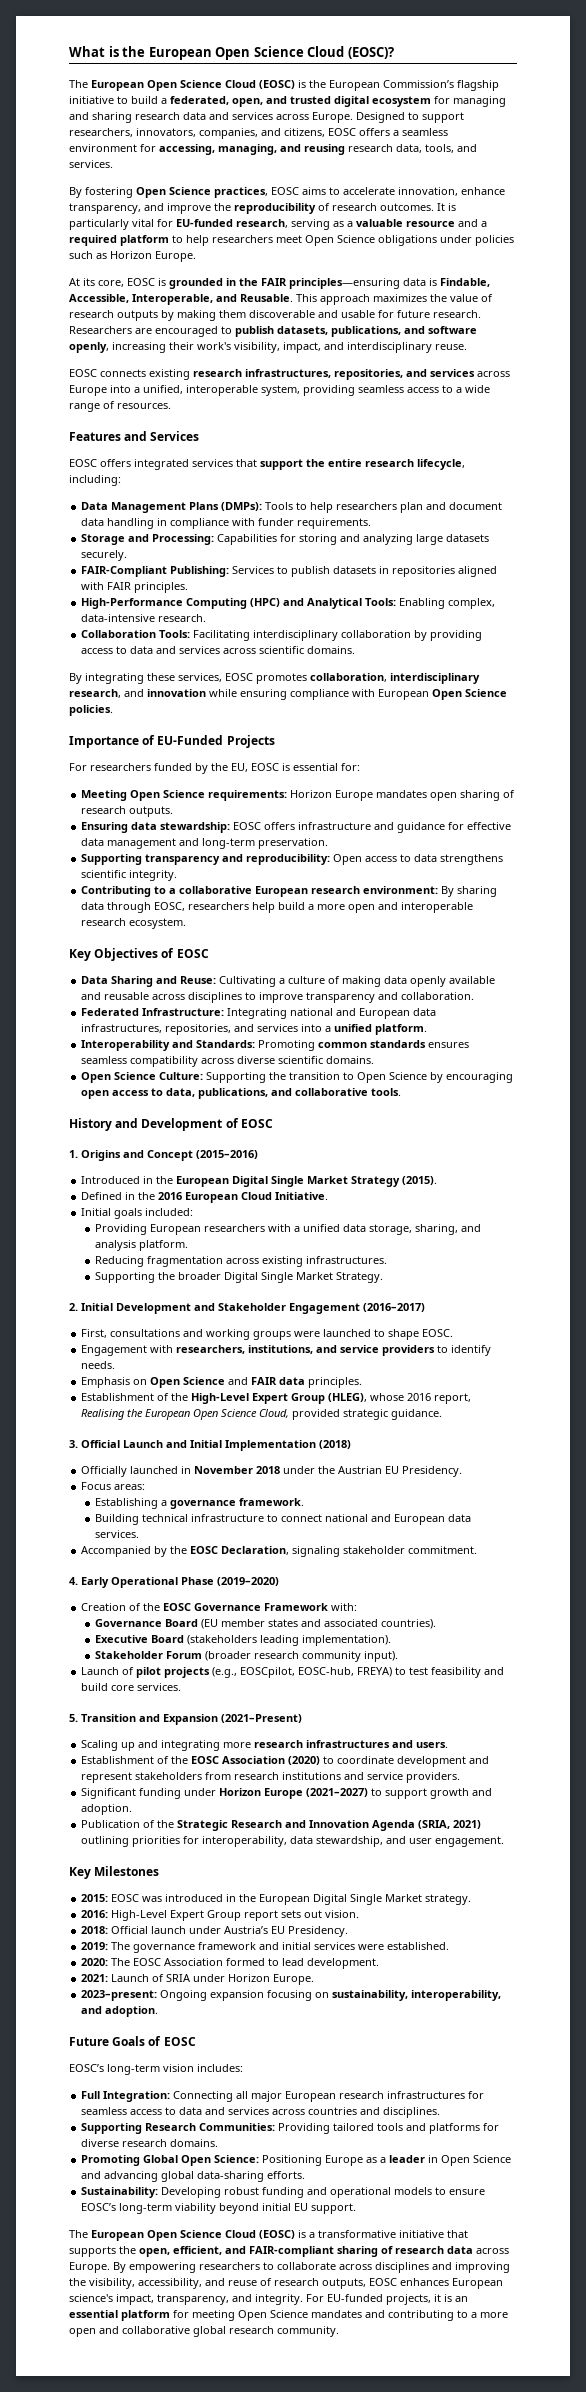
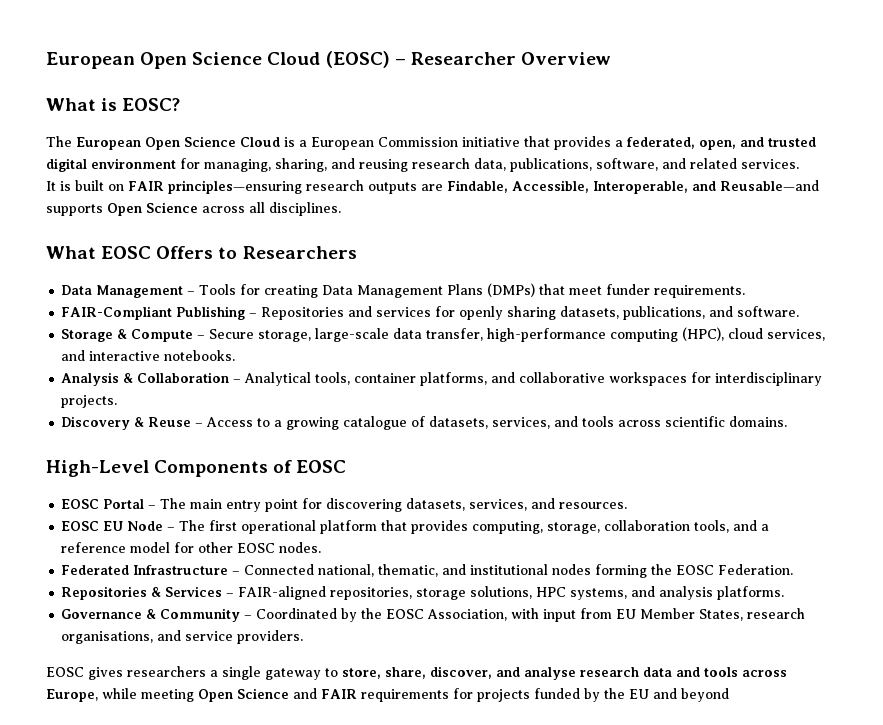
- What is the European Open Science Cloud (EOSC)?
- The European Open Science Cloud (EOSC) is the European Commission’s flagship initiative to build a federated, open, and trusted digital ecosystem for managing and sharing research data and services across Europe. Designed to support researchers, innovators, companies, and citizens, EOSC offers a seamless environment for accessing, managing, and reusing research data, tools, and services.
- By fostering Open Science practices, EOSC aims to accelerate innovation, enhance transparency, and improve the reproducibility of research outcomes. It is particularly vital for EU-funded research, serving as a valuable resource and a required platform to help researchers meet Open Science obligations under policies such as Horizon Europe.
- At its core, EOSC is grounded in the FAIR principles—ensuring data is Findable, Accessible, Interoperable, and Reusable. This approach maximizes the value of research outputs by making them discoverable and usable for future research. Researchers are encouraged to publish datasets, publications, and software openly, increasing their work's visibility, impact, and interdisciplinary reuse.
- EOSC connects existing research infrastructures, repositories, and services across Europe into a unified, interoperable system, providing seamless access to a wide range of resources.
- Features and Services
- EOSC offers integrated services that support the entire research lifecycle, including:
- Data Management Plans (DMPs): Tools to help researchers plan and document data handling in compliance with funder requirements.
- Storage and Processing: Capabilities for storing and analyzing large datasets securely.
- FAIR-Compliant Publishing: Services to publish datasets in repositories aligned with FAIR principles.
- High-Performance Computing (HPC) and Analytical Tools: Enabling complex, data-intensive research.
- Collaboration Tools: Facilitating interdisciplinary collaboration by providing access to data and services across scientific domains.
- By integrating these services, EOSC promotes collaboration, interdisciplinary research, and innovation while ensuring compliance with European Open Science policies.
- Importance of EU-Funded Projects
- For researchers funded by the EU, EOSC is essential for:
- Meeting Open Science requirements: Horizon Europe mandates open sharing of research outputs.
- Ensuring data stewardship: EOSC offers infrastructure and guidance for effective data management and long-term preservation.
- Supporting transparency and reproducibility: Open access to data strengthens scientific integrity.
- Contributing to a collaborative European research environment: By sharing data through EOSC, researchers help build a more open and interoperable research ecosystem.
- Key Objectives of EOSC
- Data Sharing and Reuse: Cultivating a culture of making data openly available and reusable across disciplines to improve transparency and collaboration.
- Federated Infrastructure: Integrating national and European data infrastructures, repositories, and services into a unified platform.
- Interoperability and Standards: Promoting common standards ensures seamless compatibility across diverse scientific domains.
- Open Science Culture: Supporting the transition to Open Science by encouraging open access to data, publications, and collaborative tools.
- History and Development of EOSC
- 1. Origins and Concept (2015–2016)
- Introduced in the European Digital Single Market Strategy (2015).
- Defined in the 2016 European Cloud Initiative.
- Initial goals included:
- Providing European researchers with a unified data storage, sharing, and analysis platform.
- Reducing fragmentation across existing infrastructures.
- Supporting the broader Digital Single Market Strategy.
- 2. Initial Development and Stakeholder Engagement (2016–2017)
- First, consultations and working groups were launched to shape EOSC.
- Engagement with researchers, institutions, and service providers to identify needs.
- Emphasis on Open Science and FAIR data principles.
- Establishment of the High-Level Expert Group (HLEG), whose 2016 report, Realising the European Open Science Cloud, provided strategic guidance.
- 3. Official Launch and Initial Implementation (2018)
- Officially launched in November 2018 under the Austrian EU Presidency.
- Focus areas:
- Establishing a governance framework.
- Building technical infrastructure to connect national and European data services.
- Accompanied by the EOSC Declaration, signaling stakeholder commitment.
- 4. Early Operational Phase (2019–2020)
- Creation of the EOSC Governance Framework with:
- Governance Board (EU member states and associated countries).
- Executive Board (stakeholders leading implementation).
- Stakeholder Forum (broader research community input).
- Launch of pilot projects (e.g., EOSCpilot, EOSC-hub, FREYA) to test feasibility and build core services.
- 5. Transition and Expansion (2021–Present)
- Scaling up and integrating more research infrastructures and users.
- Establishment of the EOSC Association (2020) to coordinate development and represent stakeholders from research institutions and service providers.
- Significant funding under Horizon Europe (2021–2027) to support growth and adoption.
- Publication of the Strategic Research and Innovation Agenda (SRIA, 2021) outlining priorities for interoperability, data stewardship, and user engagement.
- Key Milestones
- 2015: EOSC was introduced in the European Digital Single Market strategy.
- 2016: High-Level Expert Group report sets out vision.
- 2018: Official launch under Austria’s EU Presidency.
- 2019: The governance framework and initial services were established.
- 2020: The EOSC Association formed to lead development.
- 2021: Launch of SRIA under Horizon Europe.
- 2023–present: Ongoing expansion focusing on sustainability, interoperability, and adoption.
- Future Goals of EOSC
- EOSC’s long-term vision includes:
- Full Integration: Connecting all major European research infrastructures for seamless access to data and services across countries and disciplines.
- Supporting Research Communities: Providing tailored tools and platforms for diverse research domains.
- Promoting Global Open Science: Positioning Europe as a leader in Open Science and advancing global data-sharing efforts.
- Sustainability: Developing robust funding and operational models to ensure EOSC’s long-term viability beyond initial EU support.
- The European Open Science Cloud (EOSC) is a transformative initiative that supports the open, efficient, and FAIR-compliant sharing of research data across Europe. By empowering researchers to collaborate across disciplines and improving the visibility, accessibility, and reuse of research outputs, EOSC enhances European science's impact, transparency, and integrity. For EU-funded projects, it is an essential platform for meeting Open Science mandates and contributing to a more open and collaborative global research community.
+ European Open Science Cloud (EOSC) – Researcher Overview
+ What is EOSC?
+ The European Open Science Cloud is a European Commission initiative that provides a federated, open, and trusted digital environment for managing, sharing, and reusing research data, publications, software, and related services.
+ It is built on FAIR principles—ensuring research outputs are Findable, Accessible, Interoperable, and Reusable—and supports Open Science across all disciplines.
+ What EOSC Offers to Researchers
+ Data Management – Tools for creating Data Management Plans (DMPs) that meet funder requirements.
+ FAIR-Compliant Publishing – Repositories and services for openly sharing datasets, publications, and software.
+ Storage & Compute – Secure storage, large-scale data transfer, high-performance computing (HPC), cloud services, and interactive notebooks.
+ Analysis & Collaboration – Analytical tools, container platforms, and collaborative workspaces for interdisciplinary projects.
+ Discovery & Reuse – Access to a growing catalogue of datasets, services, and tools across scientific domains.
+ High-Level Components of EOSC
+ EOSC Portal – The main entry point for discovering datasets, services, and resources.
+ EOSC EU Node – The first operational platform that provides computing, storage, collaboration tools, and a reference model for other EOSC nodes.
+ Federated Infrastructure – Connected national, thematic, and institutional nodes forming the EOSC Federation.
+ Repositories & Services – FAIR-aligned repositories, storage solutions, HPC systems, and analysis platforms.
+ Governance & Community – Coordinated by the EOSC Association, with input from EU Member States, research organisations, and service providers.
+ EOSC gives researchers a single gateway to store, share, discover, and analyse research data and tools across Europe, while meeting Open Science and FAIR requirements for projects funded by the EU and beyond

